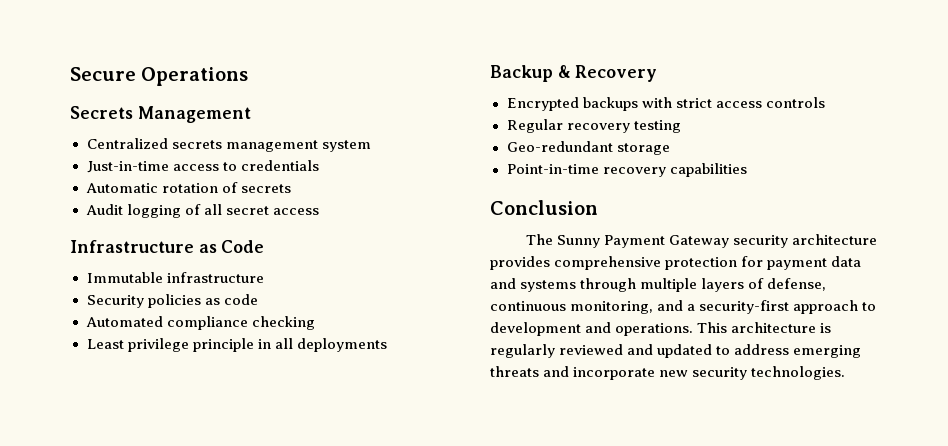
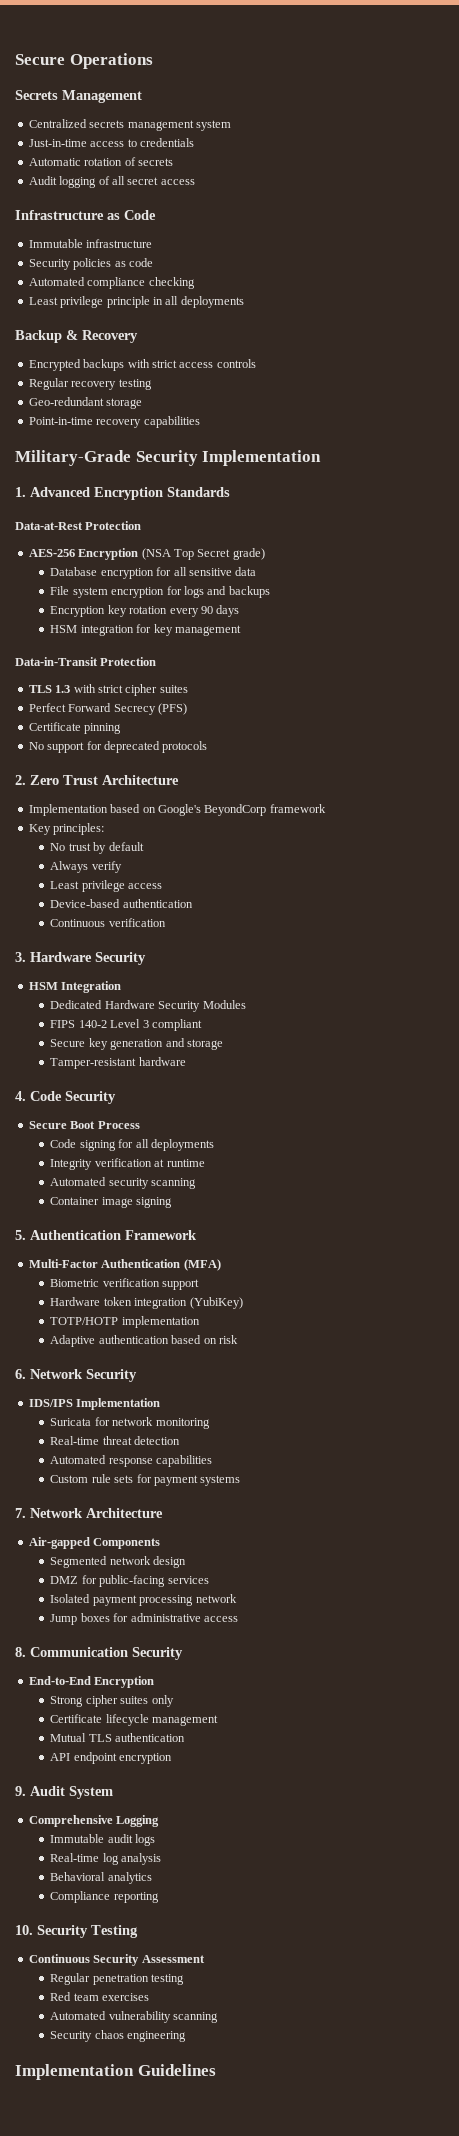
- Conclusion
- The Sunny Payment Gateway security architecture provides comprehensive protection for payment data and systems through multiple layers of defense, continuous monitoring, and a security-first approach to development and operations. This architecture is regularly reviewed and updated to address emerging threats and incorporate new security technologies.
+ Military-Grade Security Implementation
+ 1. Advanced Encryption Standards
+ Data-at-Rest Protection
+ AES-256 Encryption (NSA Top Secret grade)
+ Database encryption for all sensitive data
+ File system encryption for logs and backups
+ Encryption key rotation every 90 days
+ HSM integration for key management
+ Data-in-Transit Protection
+ TLS 1.3 with strict cipher suites
+ Perfect Forward Secrecy (PFS)
+ Certificate pinning
+ No support for deprecated protocols
+ 2. Zero Trust Architecture
+ Implementation based on Google's BeyondCorp framework
+ Key principles:
+ No trust by default
+ Always verify
+ Least privilege access
+ Device-based authentication
+ Continuous verification
+ 3. Hardware Security
+ HSM Integration
+ Dedicated Hardware Security Modules
+ FIPS 140-2 Level 3 compliant
+ Secure key generation and storage
+ Tamper-resistant hardware
+ 4. Code Security
+ Secure Boot Process
+ Code signing for all deployments
+ Integrity verification at runtime
+ Automated security scanning
+ Container image signing
+ 5. Authentication Framework
+ Multi-Factor Authentication (MFA)
+ Biometric verification support
+ Hardware token integration (YubiKey)
+ TOTP/HOTP implementation
+ Adaptive authentication based on risk
+ 6. Network Security
+ IDS/IPS Implementation
+ Suricata for network monitoring
+ Real-time threat detection
+ Automated response capabilities
+ Custom rule sets for payment systems
+ 7. Network Architecture
+ Air-gapped Components
+ Segmented network design
+ DMZ for public-facing services
+ Isolated payment processing network
+ Jump boxes for administrative access
+ 8. Communication Security
+ End-to-End Encryption
+ Strong cipher suites only
+ Certificate lifecycle management
+ Mutual TLS authentication
+ API endpoint encryption
+ 9. Audit System
+ Comprehensive Logging
+ Immutable audit logs
+ Real-time log analysis
+ Behavioral analytics
+ Compliance reporting
+ 10. Security Testing
+ Continuous Security Assessment
+ Regular penetration testing
+ Red team exercises
+ Automated vulnerability scanning
+ Security chaos engineering
+ Implementation Guidelines

